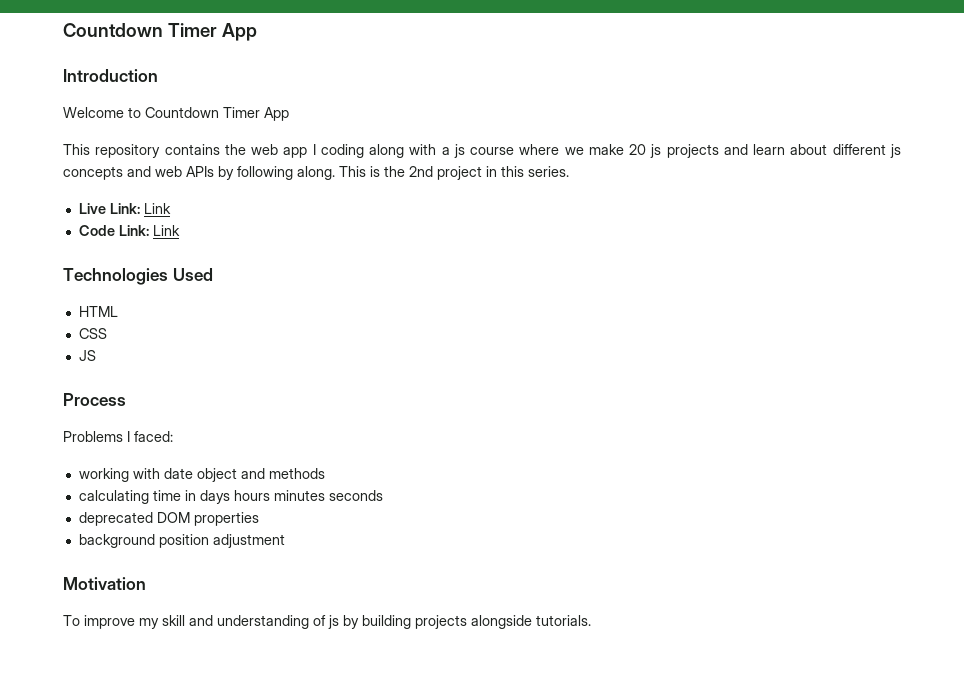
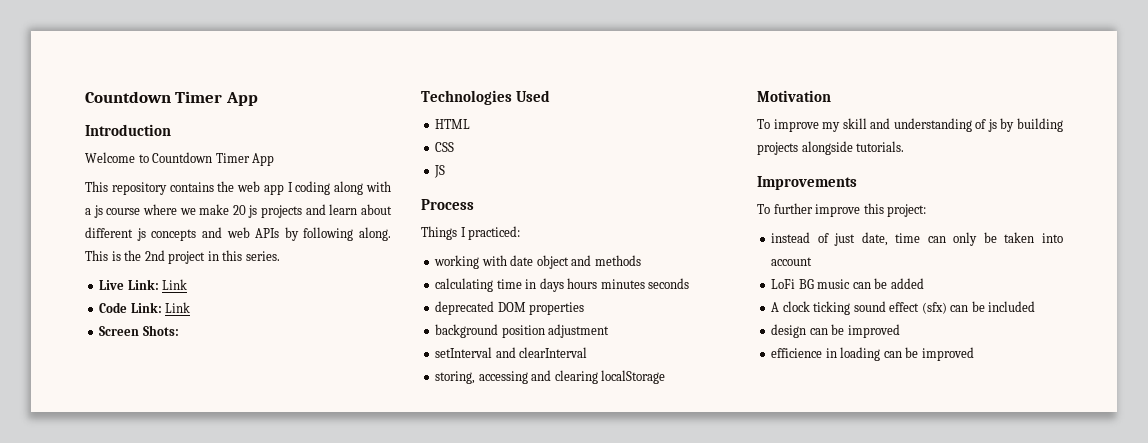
+ Screen Shots:
- Problems I faced:
+ Things I practiced:
+ setInterval and clearInterval
+ storing, accessing and clearing localStorage
+ Improvements
+ To further improve this project:
+ instead of just date, time can only be taken into account
+ LoFi BG music can be added
+ A clock ticking sound effect (sfx) can be included
+ design can be improved
+ efficience in loading can be improved

